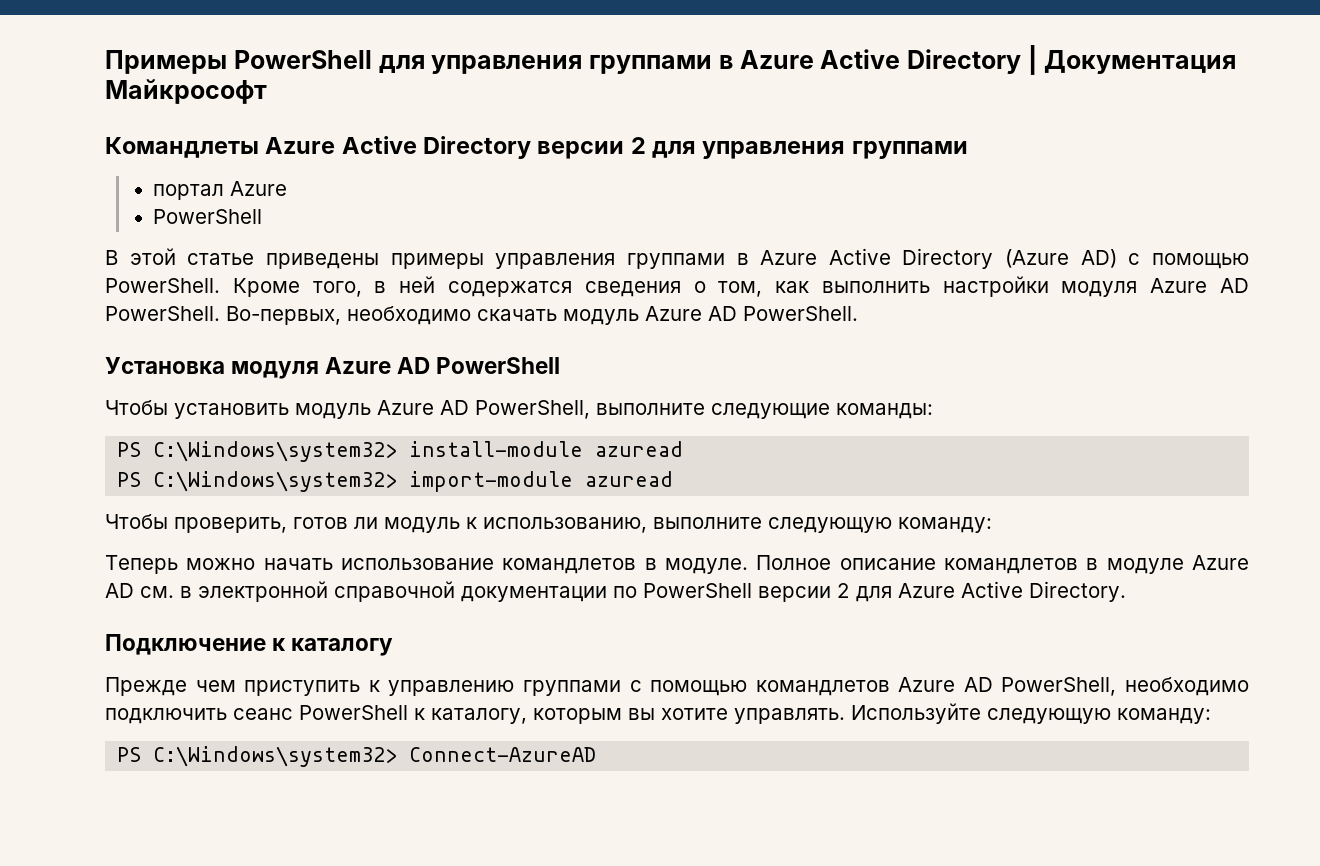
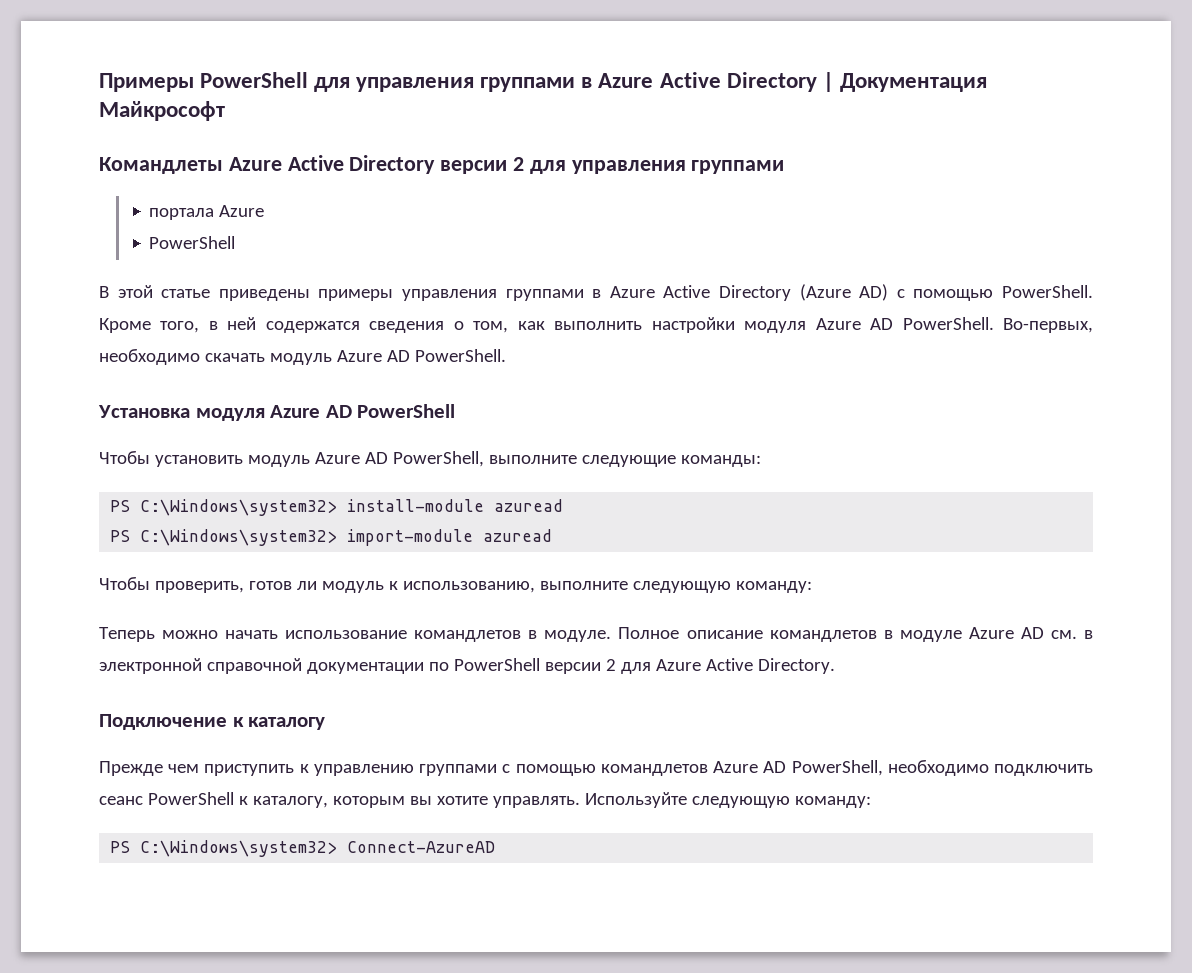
- портал Azure
+ портала Azure

